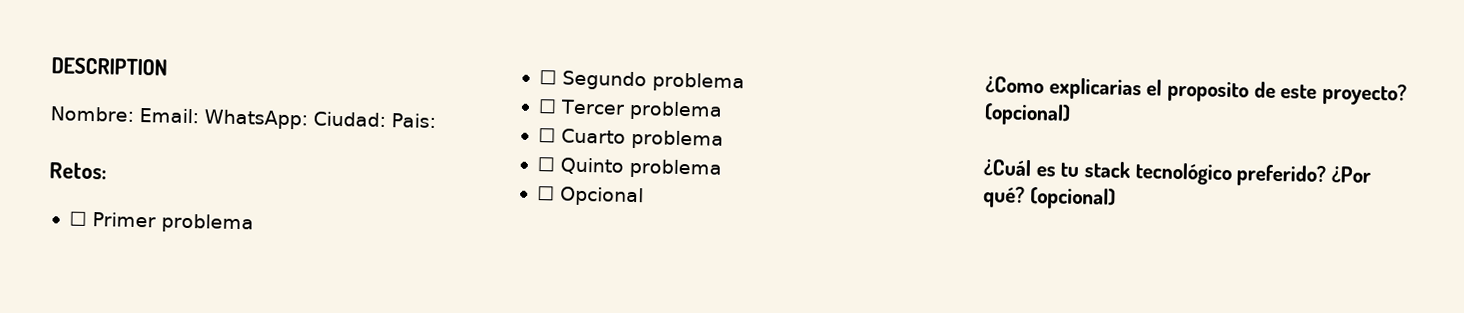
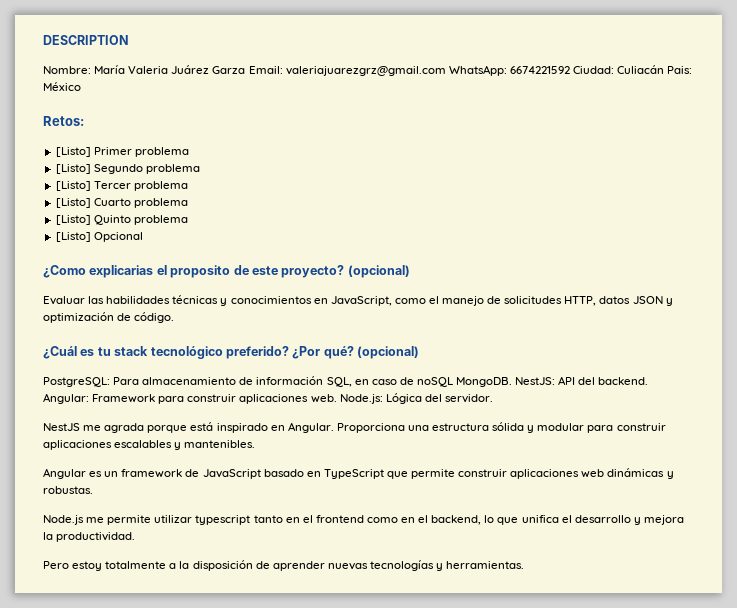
- Nombre: Email: WhatsApp: Ciudad: Pais:
+ Nombre: María Valeria Juárez Garza Email: valeriajuarezgrz@gmail.com WhatsApp: 6674221592 Ciudad: Culiacán Pais: México
- ☐ Primer problema
+ [Listo] Primer problema
- ☐ Segundo problema
+ [Listo] Segundo problema
- ☐ Tercer problema
+ [Listo] Tercer problema
- ☐ Cuarto problema
+ [Listo] Cuarto problema
- ☐ Quinto problema
+ [Listo] Quinto problema
- ☐ Opcional
+ [Listo] Opcional
+ Evaluar las habilidades técnicas y conocimientos en JavaScript, como el manejo de solicitudes HTTP, datos JSON y optimización de código.
+ PostgreSQL: Para almacenamiento de información SQL, en caso de noSQL MongoDB. NestJS: API del backend. Angular: Framework para construir aplicaciones web. Node.js: Lógica del servidor.
+ NestJS me agrada porque está inspirado en Angular. Proporciona una estructura sólida y modular para construir aplicaciones escalables y mantenibles.
+ Angular es un framework de JavaScript basado en TypeScript que permite construir aplicaciones web dinámicas y robustas.
+ Node.js me permite utilizar typescript tanto en el frontend como en el backend, lo que unifica el desarrollo y mejora la productividad.
+ Pero estoy totalmente a la disposición de aprender nuevas tecnologías y herramientas.

